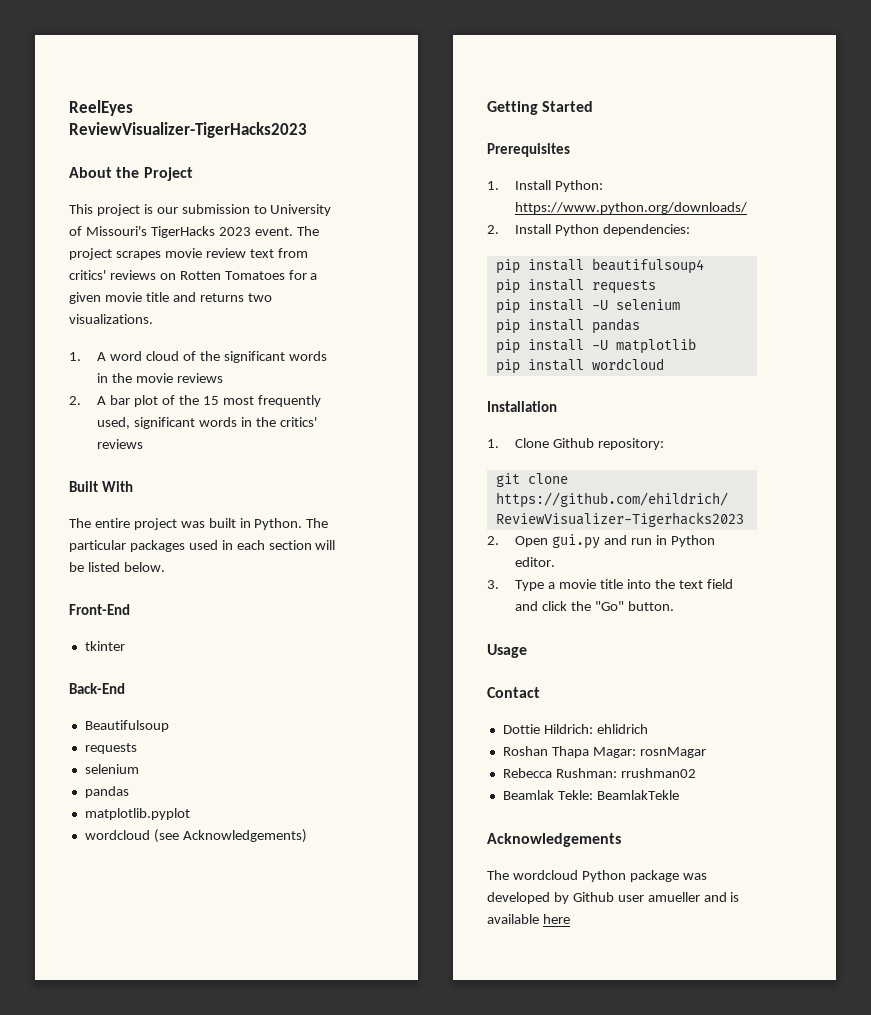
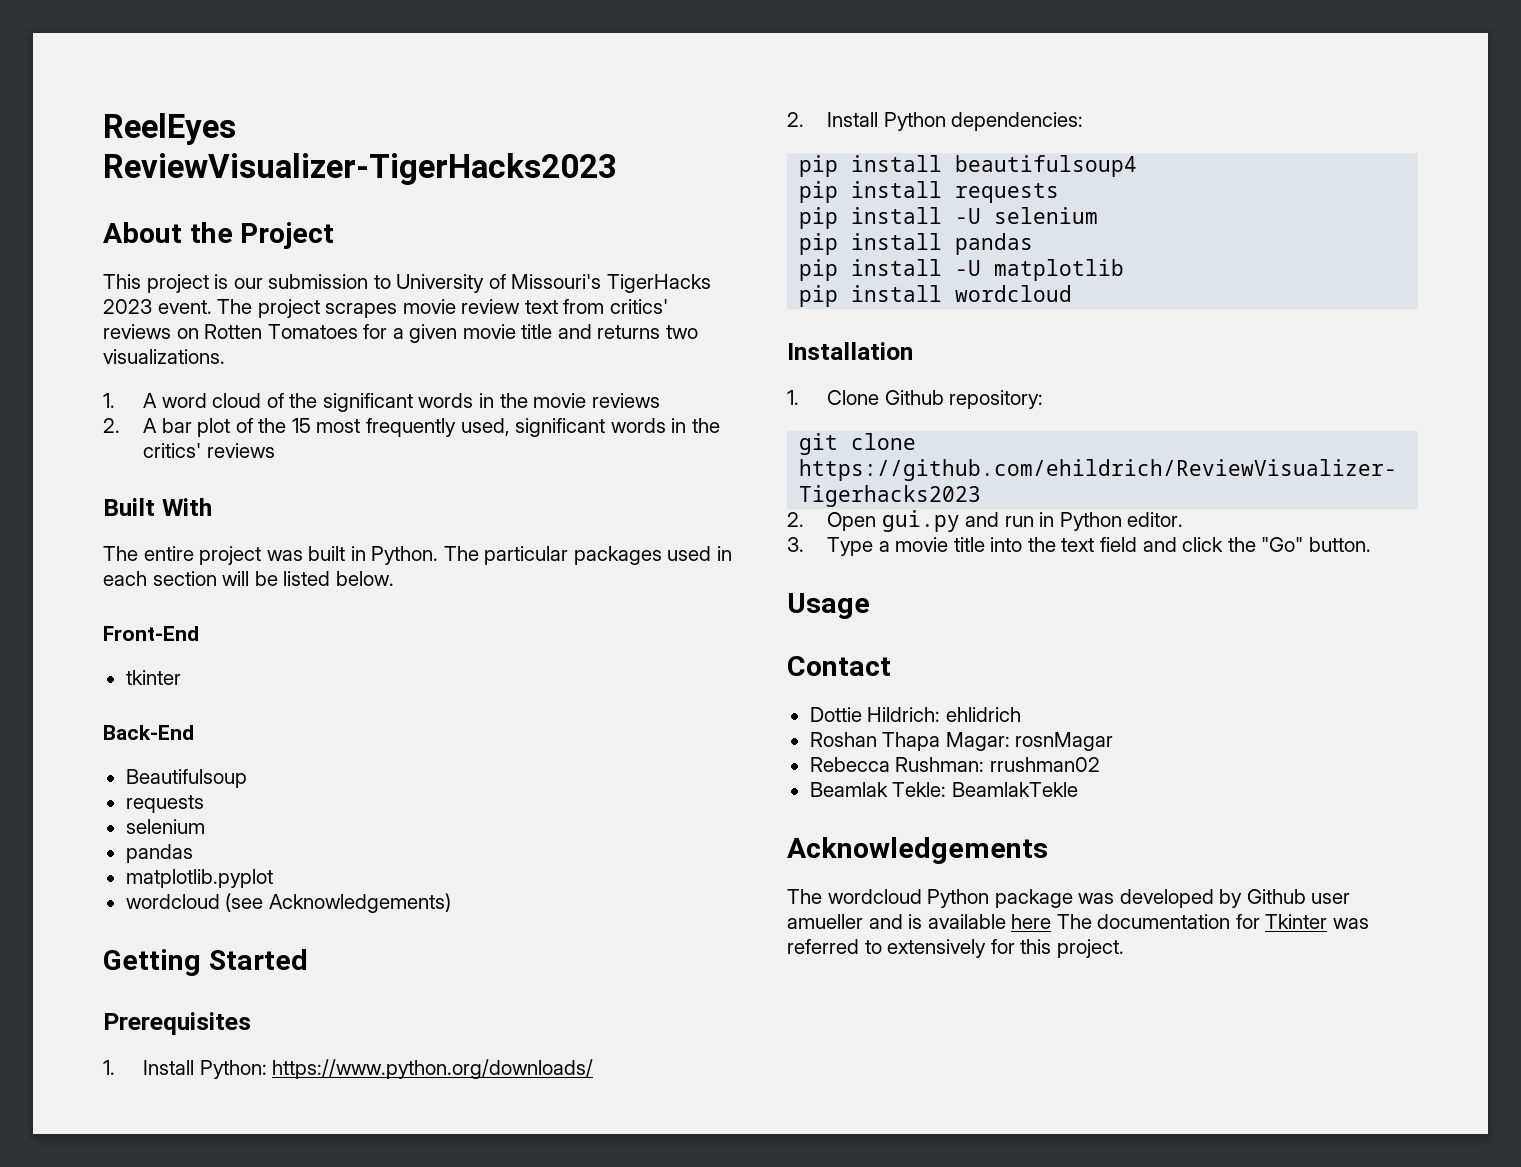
- The wordcloud Python package was developed by Github user amueller and is available here
+ The wordcloud Python package was developed by Github user amueller and is available here The documentation for Tkinter was referred to extensively for this project.

